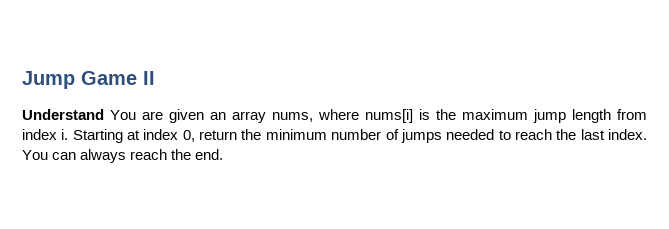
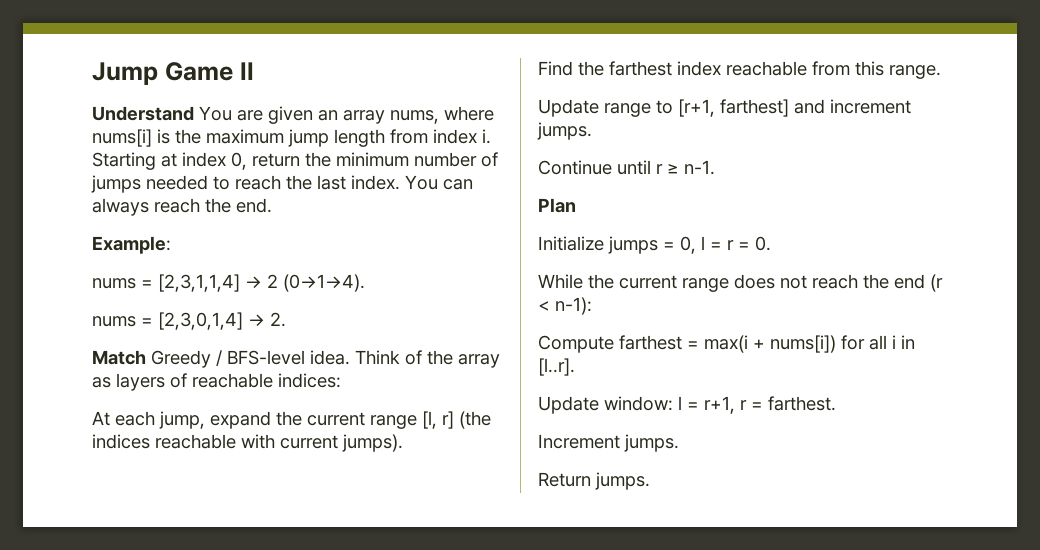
+ Example:
+ nums = [2,3,1,1,4] → 2 (0→1→4).
+ nums = [2,3,0,1,4] → 2.
+ Match Greedy / BFS-level idea. Think of the array as layers of reachable indices:
+ At each jump, expand the current range [l, r] (the indices reachable with current jumps).
+ Find the farthest index reachable from this range.
+ Update range to [r+1, farthest] and increment jumps.
+ Continue until r ≥ n-1.
+ Plan
+ Initialize jumps = 0, l = r = 0.
+ While the current range does not reach the end (r < n-1):
+ Compute farthest = max(i + nums[i]) for all i in [l..r].
+ Update window: l = r+1, r = farthest.
+ Increment jumps.
+ Return jumps.

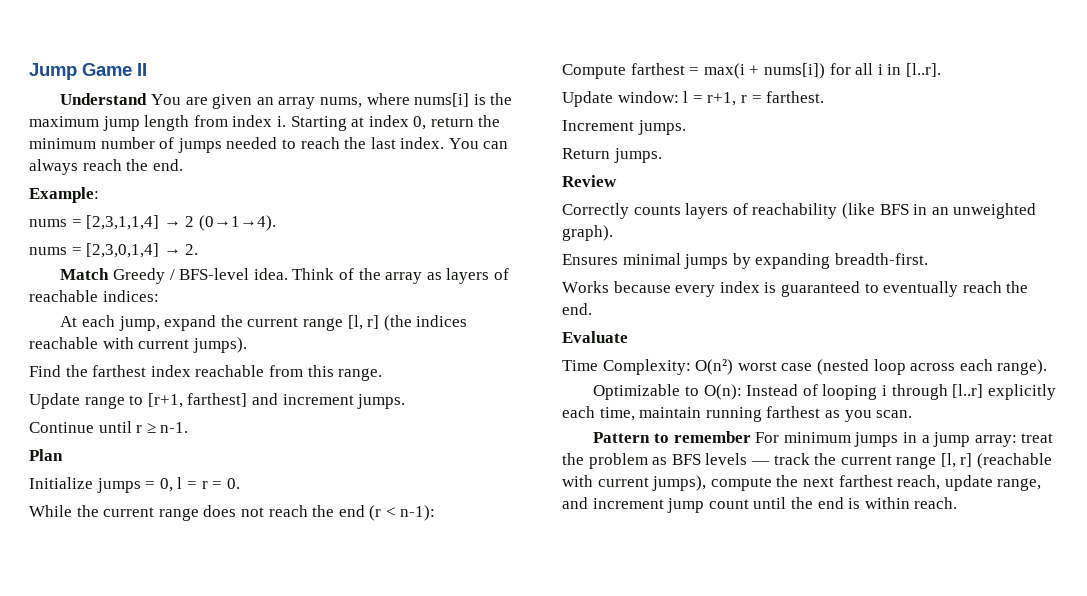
+ Review
+ Correctly counts layers of reachability (like BFS in an unweighted graph).
+ Ensures minimal jumps by expanding breadth-first.
+ Works because every index is guaranteed to eventually reach the end.
+ Evaluate
+ Time Complexity: O(n²) worst case (nested loop across each range).
+ Optimizable to O(n): Instead of looping i through [l..r] explicitly each time, maintain running farthest as you scan.
+ Pattern to remember For minimum jumps in a jump array: treat the problem as BFS levels — track the current range [l, r] (reachable with current jumps), compute the next farthest reach, update range, and increment jump count until the end is within reach.

